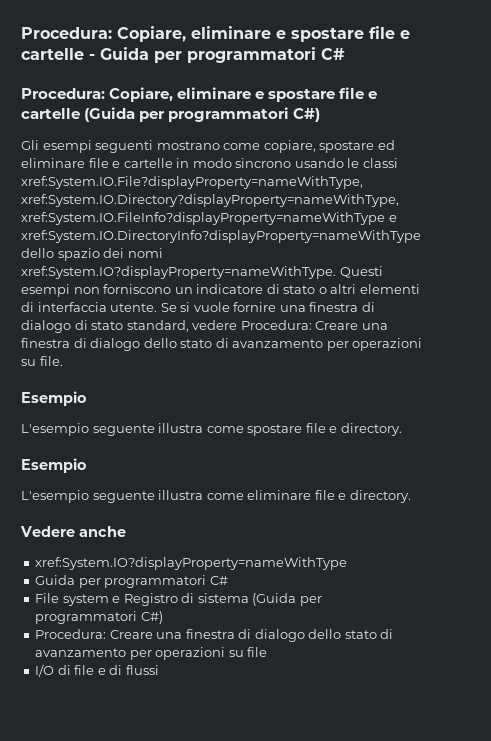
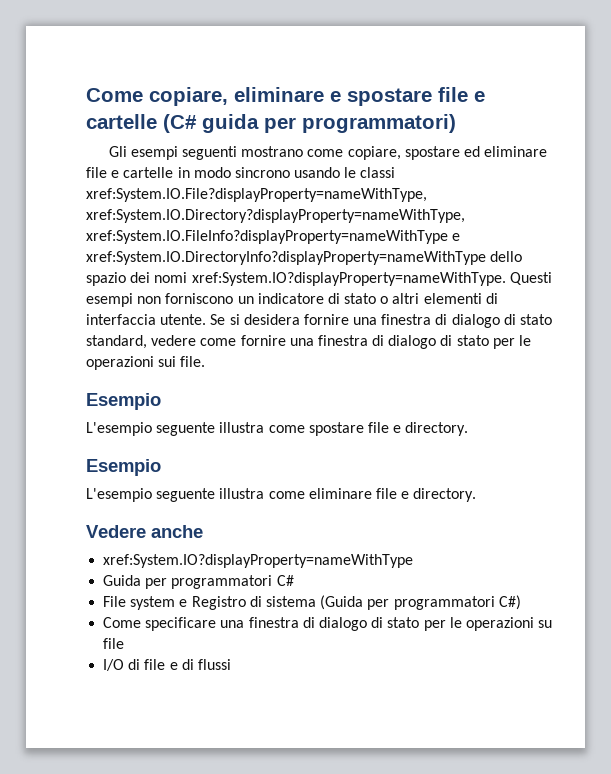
- Procedura: Copiare, eliminare e spostare file e cartelle - Guida per programmatori C#
- Procedura: Copiare, eliminare e spostare file e cartelle (Guida per programmatori C#)
+ Come copiare, eliminare e spostare file e cartelle (C# guida per programmatori)
- Se si vuole fornire una finestra di dialogo di stato standard, vedere Procedura: Creare una finestra di dialogo dello stato di avanzamento per operazioni su file.
+ Se si desidera fornire una finestra di dialogo di stato standard, vedere come fornire una finestra di dialogo di stato per le operazioni sui file.
- Procedura: Creare una finestra di dialogo dello stato di avanzamento per operazioni su file
+ Come specificare una finestra di dialogo di stato per le operazioni su file

